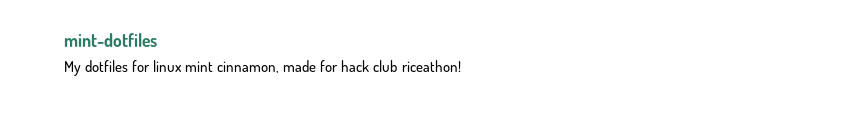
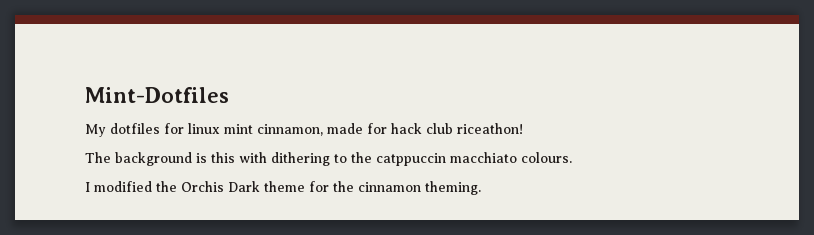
- mint-dotfiles
+ Mint-Dotfiles
+ The background is this with dithering to the catppuccin macchiato colours.
+ I modified the Orchis Dark theme for the cinnamon theming.

